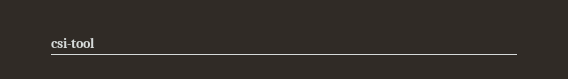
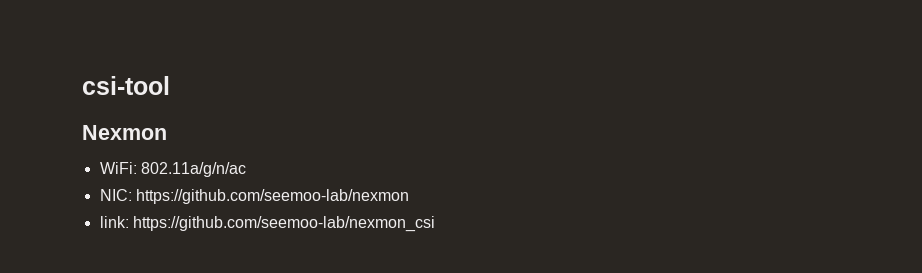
+ Nexmon
+ WiFi: 802.11a/g/n/ac
+ NIC: https://github.com/seemoo-lab/nexmon
+ link: https://github.com/seemoo-lab/nexmon_csi

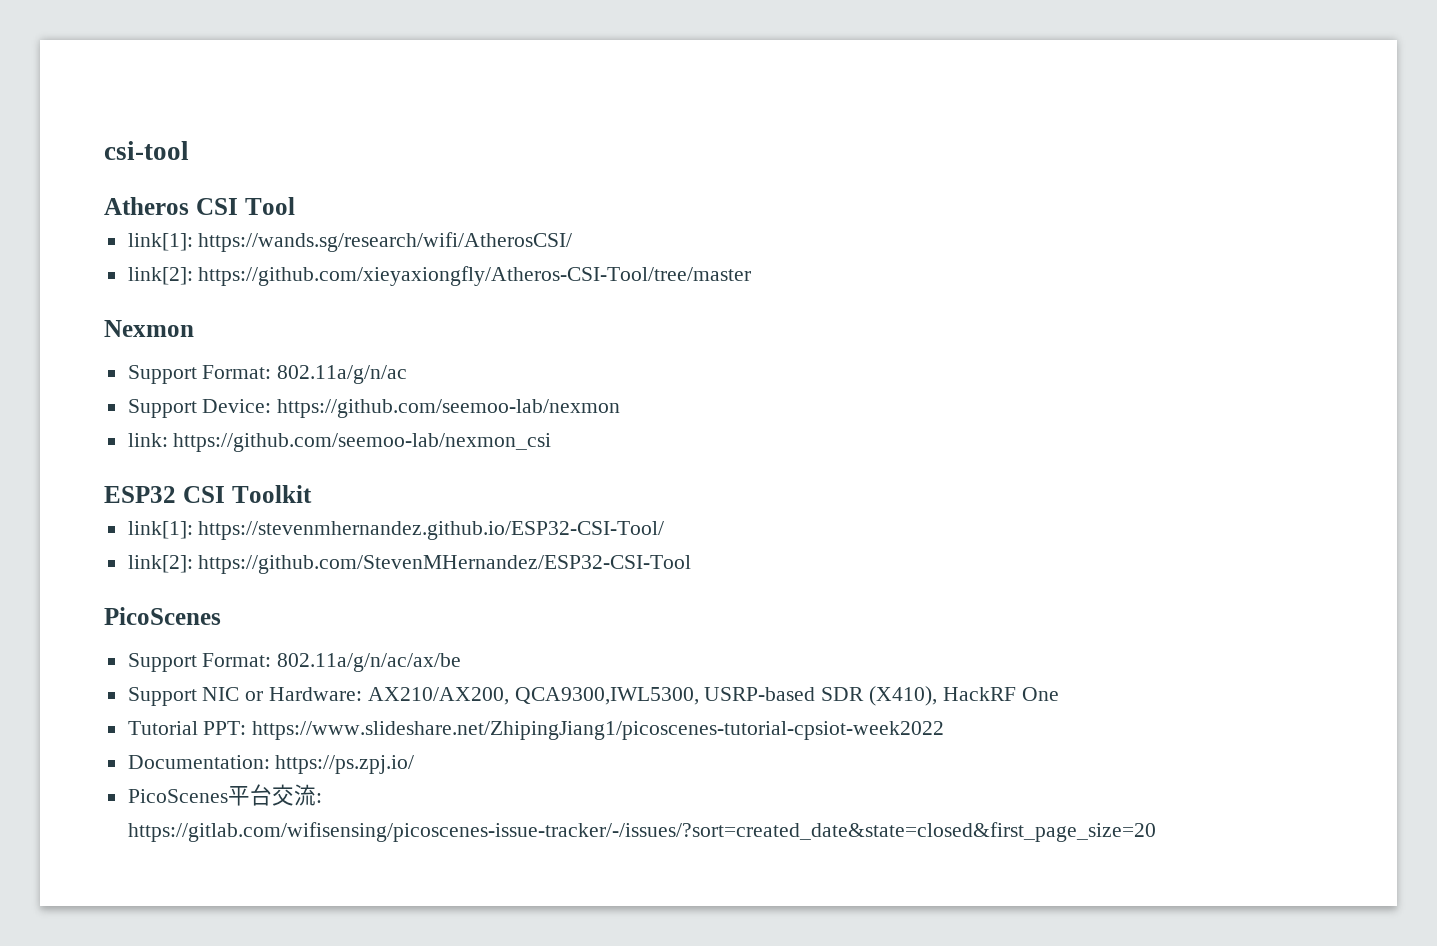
+ Atheros CSI Tool
+ link[1]: https://wands.sg/research/wifi/AtherosCSI/
+ link[2]: https://github.com/xieyaxiongfly/Atheros-CSI-Tool/tree/master
- WiFi: 802.11a/g/n/ac
+ Support Format: 802.11a/g/n/ac
- NIC: https://github.com/seemoo-lab/nexmon
+ Support Device: https://github.com/seemoo-lab/nexmon
+ ESP32 CSI Toolkit
+ link[1]: https://stevenmhernandez.github.io/ESP32-CSI-Tool/
+ link[2]: https://github.com/StevenMHernandez/ESP32-CSI-Tool
+ PicoScenes
+ Support Format: 802.11a/g/n/ac/ax/be
+ Support NIC or Hardware: AX210/AX200, QCA9300,IWL5300, USRP-based SDR (X410), HackRF One
+ Tutorial PPT: https://www.slideshare.net/ZhipingJiang1/picoscenes-tutorial-cpsiot-week2022
+ Documentation: https://ps.zpj.io/
+ PicoScenes平台交流: https://gitlab.com/wifisensing/picoscenes-issue-tracker/-/issues/?sort=created_date&state=closed&first_page_size=20

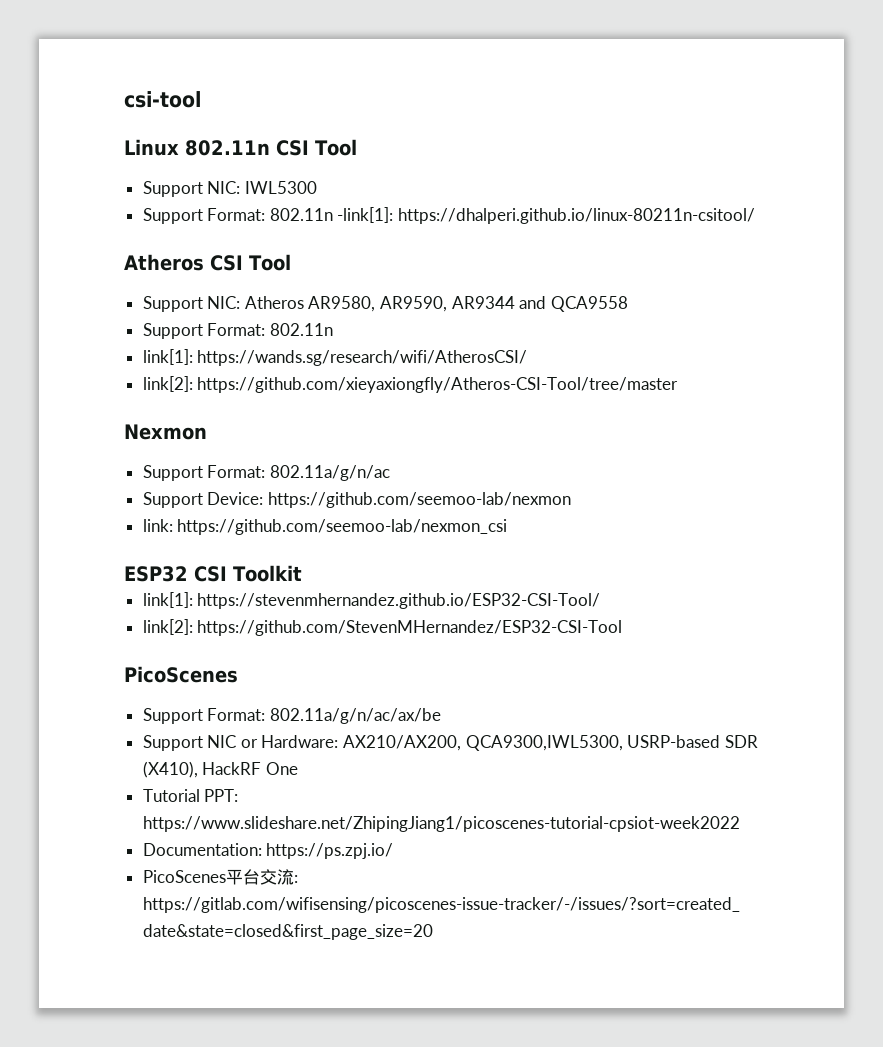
+ Linux 802.11n CSI Tool
+ Support NIC: IWL5300
+ Support Format: 802.11n -link[1]: https://dhalperi.github.io/linux-80211n-csitool/
  Atheros CSI Tool
+ Support NIC: Atheros AR9580, AR9590, AR9344 and QCA9558
+ Support Format: 802.11n

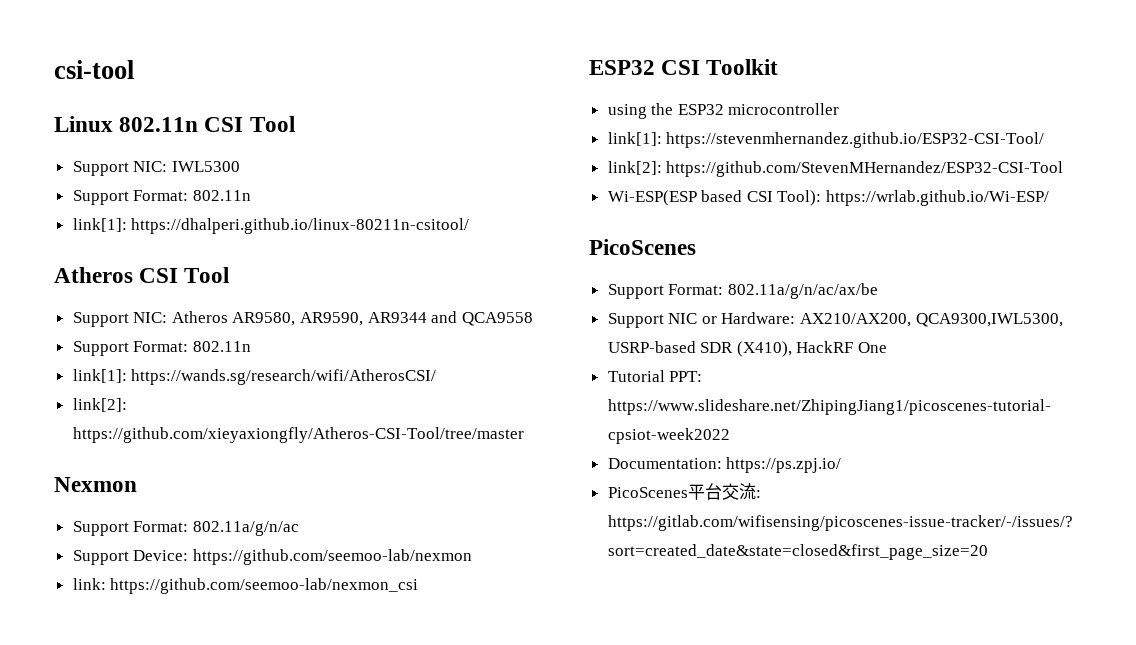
  Support NIC: IWL5300
- Support Format: 802.11n -link[1]: https://dhalperi.github.io/linux-80211n-csitool/
+ Support Format: 802.11n
+ link[1]: https://dhalperi.github.io/linux-80211n-csitool/
+ using the ESP32 microcontroller
+ Wi-ESP(ESP based CSI Tool): https://wrlab.github.io/Wi-ESP/

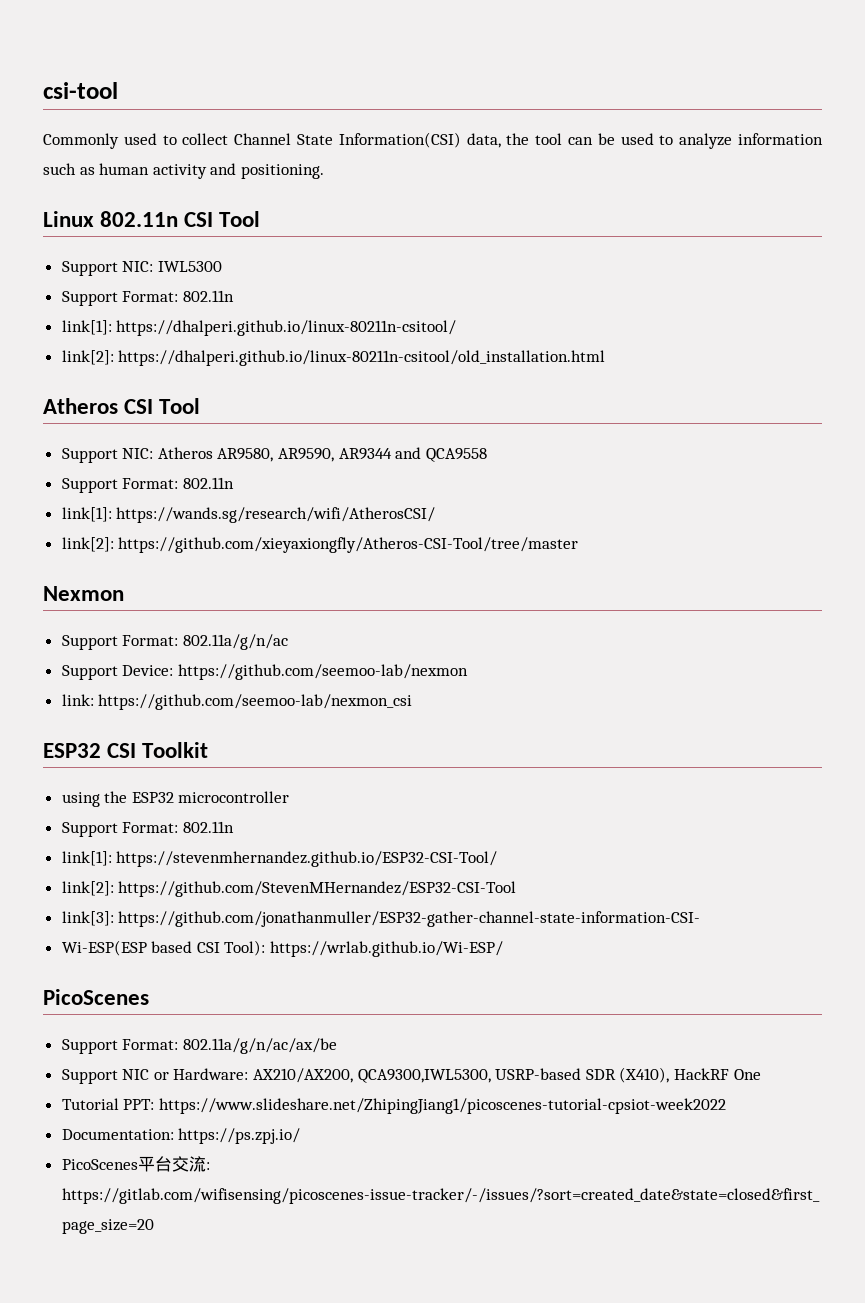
+ Commonly used to collect Channel State Information(CSI) data, the tool can be used to analyze information such as human activity and positioning.
+ link[2]: https://dhalperi.github.io/linux-80211n-csitool/old_installation.html
  using the ESP32 microcontroller
+ Support Format: 802.11n
+ link[3]: https://github.com/jonathanmuller/ESP32-gather-channel-state-information-CSI-

